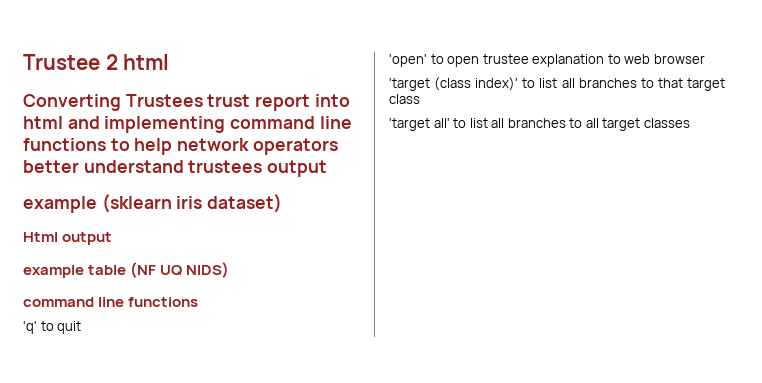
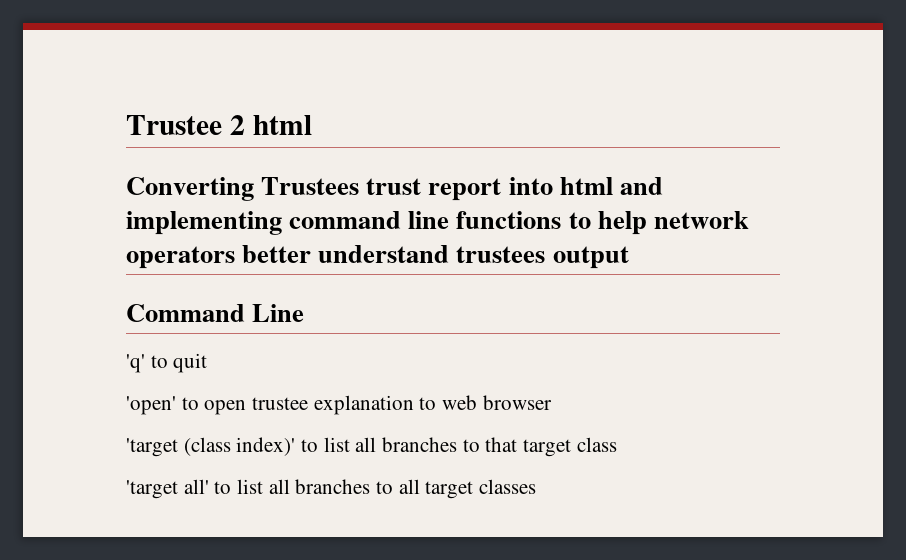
- example (sklearn iris dataset)
- Html output
- example table (NF UQ NIDS)
- command line functions
+ Command Line

